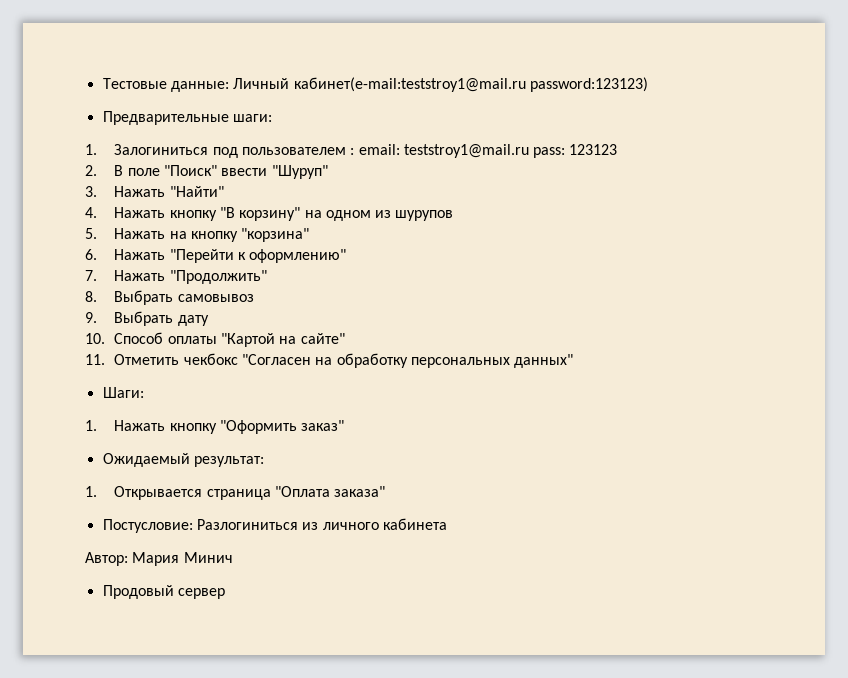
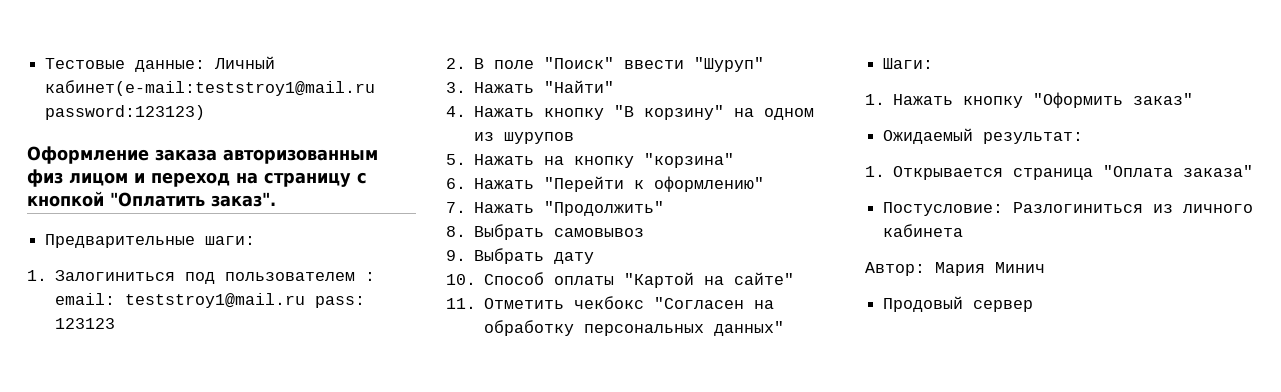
+ Оформление заказа авторизованным физ лицом и переход на страницу с кнопкой "Оплатить заказ".

